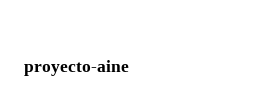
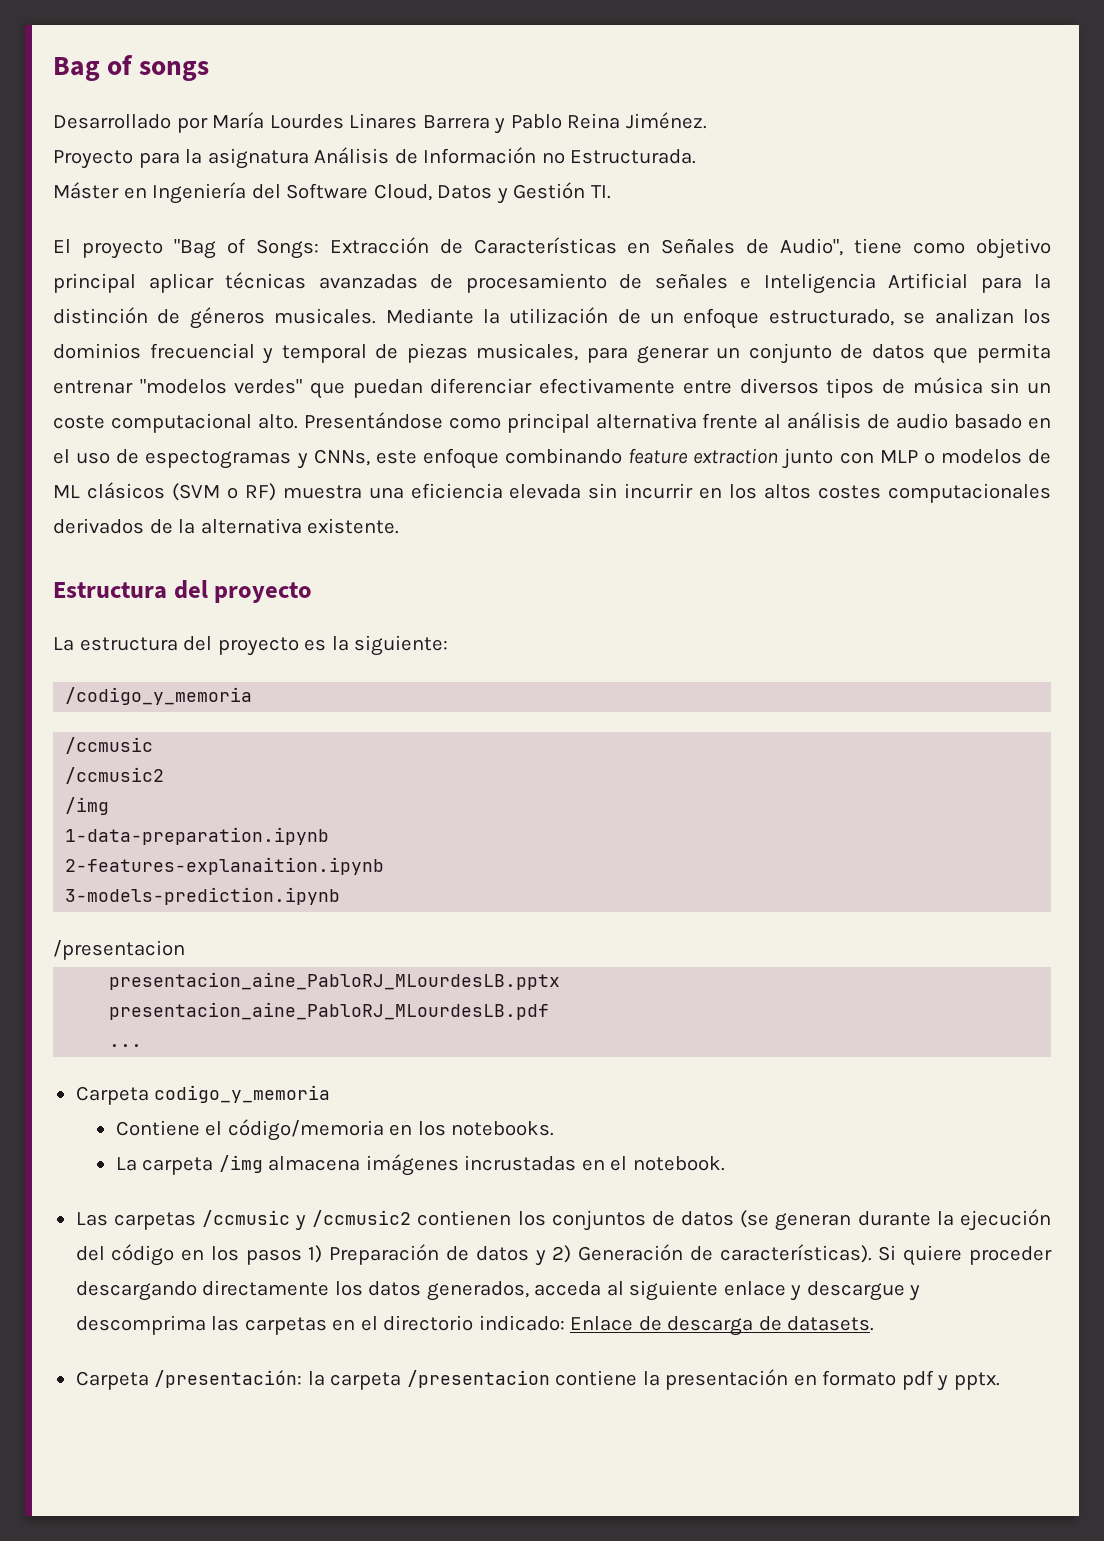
- proyecto-aine
+ Bag of songs
+ Desarrollado por María Lourdes Linares Barrera y Pablo Reina Jiménez.
+ Proyecto para la asignatura Análisis de Información no Estructurada.
+ Máster en Ingeniería del Software Cloud, Datos y Gestión TI.
+ El proyecto "Bag of Songs: Extracción de Características en Señales de Audio", tiene como objetivo principal aplicar técnicas avanzadas de procesamiento de señales e Inteligencia Artificial para la distinción de géneros musicales. Mediante la utilización de un enfoque estructurado, se analizan los dominios frecuencial y temporal de piezas musicales, para generar un conjunto de datos que permita entrenar "modelos verdes" que puedan diferenciar efectivamente entre diversos tipos de música sin un coste computacional alto. Presentándose como principal alternativa frente al análisis de audio basado en el uso de espectogramas y CNNs, este enfoque combinando feature extraction junto con MLP o modelos de ML clásicos (SVM o RF) muestra una eficiencia elevada sin incurrir en los altos costes computacionales derivados de la alternativa existente.
+ Estructura del proyecto
+ La estructura del proyecto es la siguiente:
+ /codigo_y_memoria
+ /ccmusic
+ /ccmusic2
+ /img
+ 1-data-preparation.ipynb
+ 2-features-explanaition.ipynb
+ 3-models-prediction.ipynb
+ /presentacion
+ presentacion_aine_PabloRJ_MLourdesLB.pptx
+ presentacion_aine_PabloRJ_MLourdesLB.pdf
+ ...
+ Carpeta codigo_y_memoria
+ Contiene el código/memoria en los notebooks.
+ La carpeta /img almacena imágenes incrustadas en el notebook.
+ Las carpetas /ccmusic y /ccmusic2 contienen los conjuntos de datos (se generan durante la ejecución del código en los pasos 1) Preparación de datos y 2) Generación de características). Si quiere proceder descargando directamente los datos generados, acceda al siguiente enlace y descargue y descomprima las carpetas en el directorio indicado: Enlace de descarga de datasets.
+ Carpeta /presentación: la carpeta /presentacion contiene la presentación en formato pdf y pptx.

